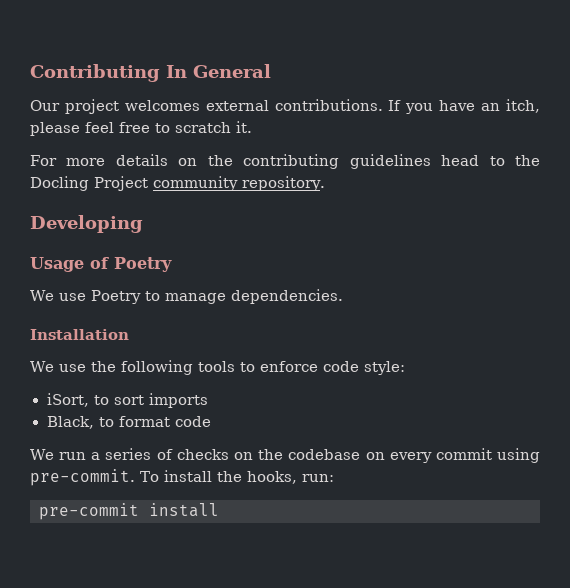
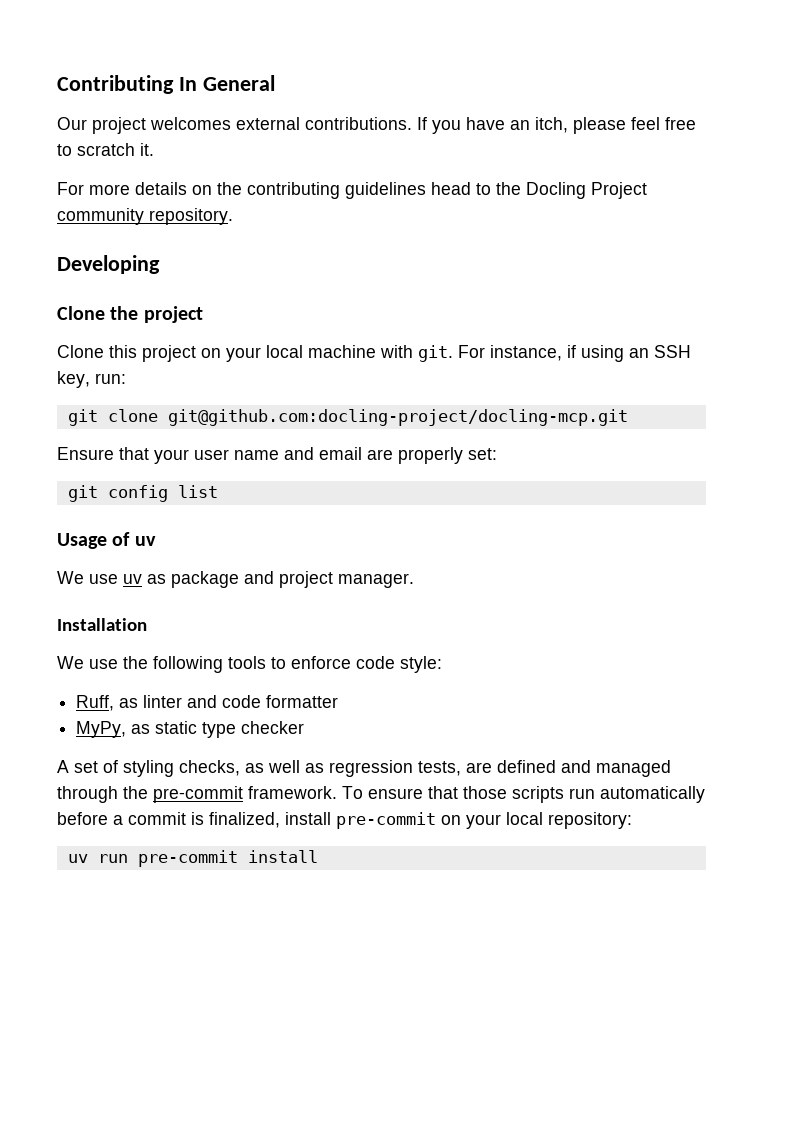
+ Clone the project
+ Clone this project on your local machine with git. For instance, if using an SSH key, run:
+ git clone git@github.com:docling-project/docling-mcp.git
+ Ensure that your user name and email are properly set:
+ git config list
- Usage of Poetry
- We use Poetry to manage dependencies.
+ Usage of uv
+ We use uv as package and project manager.
- iSort, to sort imports
- Black, to format code
- We run a series of checks on the codebase on every commit using pre-commit. To install the hooks, run:
- pre-commit install
+ Ruff, as linter and code formatter
+ MyPy, as static type checker
+ A set of styling checks, as well as regression tests, are defined and managed through the pre-commit framework. To ensure that those scripts run automatically before a commit is finalized, install pre-commit on your local repository:
+ uv run pre-commit install

